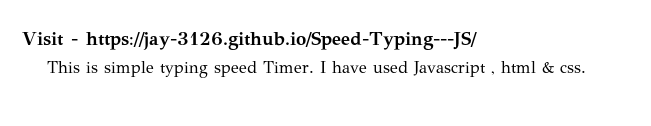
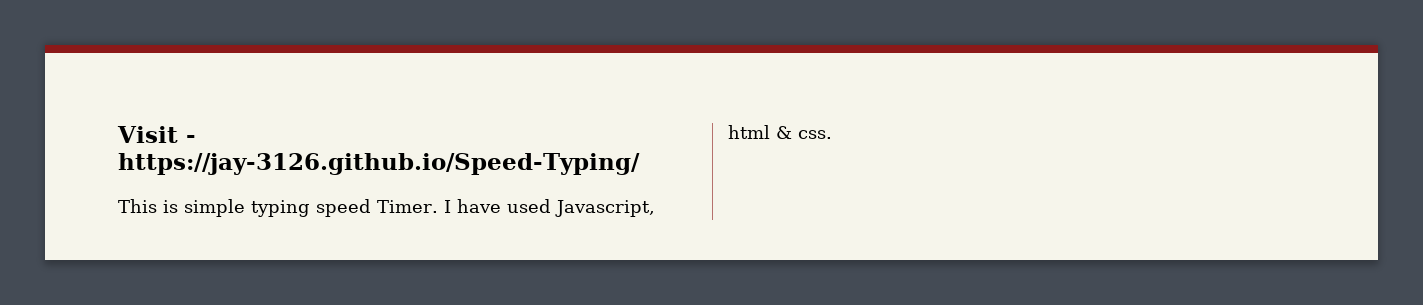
- Visit - https://jay-3126.github.io/Speed-Typing---JS/
+ Visit - https://jay-3126.github.io/Speed-Typing/
- I have used Javascript , html & css.
+ I have used Javascript, html & css.

